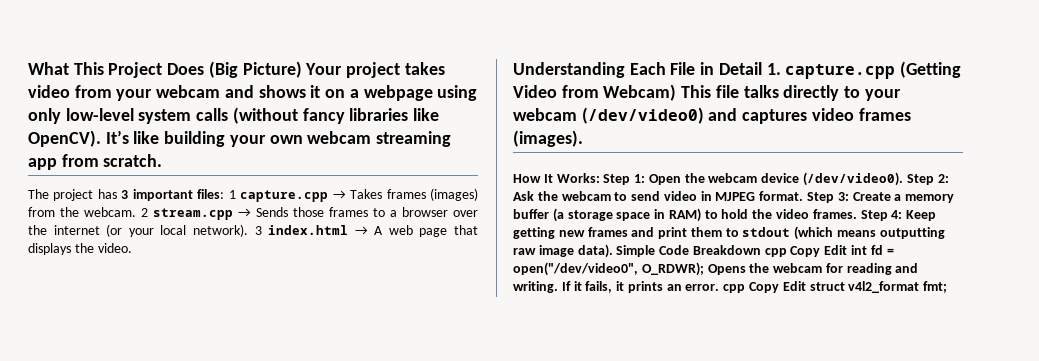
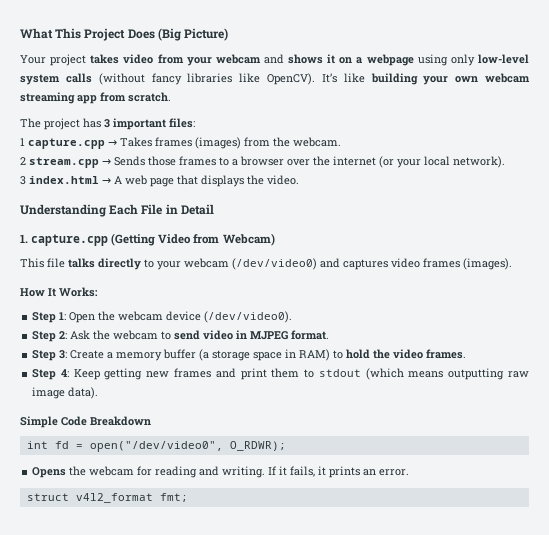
- What This Project Does (Big Picture) Your project takes video from your webcam and shows it on a webpage using only low-level system calls (without fancy libraries like OpenCV).
+ What This Project Does (Big Picture)
+ Your project takes video from your webcam and shows it on a webpage using only low-level system calls (without fancy libraries like OpenCV).
- The project has 3 important files: 1 capture.cpp → Takes frames (images) from the webcam. 2 stream.cpp → Sends those frames to a browser over the internet (or your local network). 3 index.html → A web page that displays the video.
+ The project has 3 important files:
+ 1 capture.cpp → Takes frames (images) from the webcam.
+ 2 stream.cpp → Sends those frames to a browser over the internet (or your local network).
+ 3 index.html → A web page that displays the video.
- Understanding Each File in Detail 1. capture.cpp (Getting Video from Webcam) This file talks directly to your webcam (/dev/video0) and captures video frames (images).
+ Understanding Each File in Detail
+ 1. capture.cpp (Getting Video from Webcam)
+ This file talks directly to your webcam (/dev/video0) and captures video frames (images).
- How It Works: Step 1:
+ How It Works:
+ Step 1:
- Open the webcam device (/dev/video0). Step 2:
+ Open the webcam device (/dev/video0).
+ Step 2:
- Ask the webcam to send video in MJPEG format. Step 3:
+ Ask the webcam to send video in MJPEG format.
+ Step 3:
- Create a memory buffer (a storage space in RAM) to hold the video frames. Step 4:
+ Create a memory buffer (a storage space in RAM) to hold the video frames.
+ Step 4:
- Keep getting new frames and print them to stdout (which means outputting raw image data). Simple Code Breakdown cpp Copy Edit int fd = open("/dev/video0", O_RDWR); Opens the webcam for reading and writing.
+ Keep getting new frames and print them to stdout (which means outputting raw image data).
+ Simple Code Breakdown
+ int fd = open("/dev/video0", O_RDWR);
+ Opens the webcam for reading and writing.
- If it fails, it prints an error. cpp Copy Edit struct v4l2_format fmt;
+ If it fails, it prints an error.
+ struct v4l2_format fmt;

